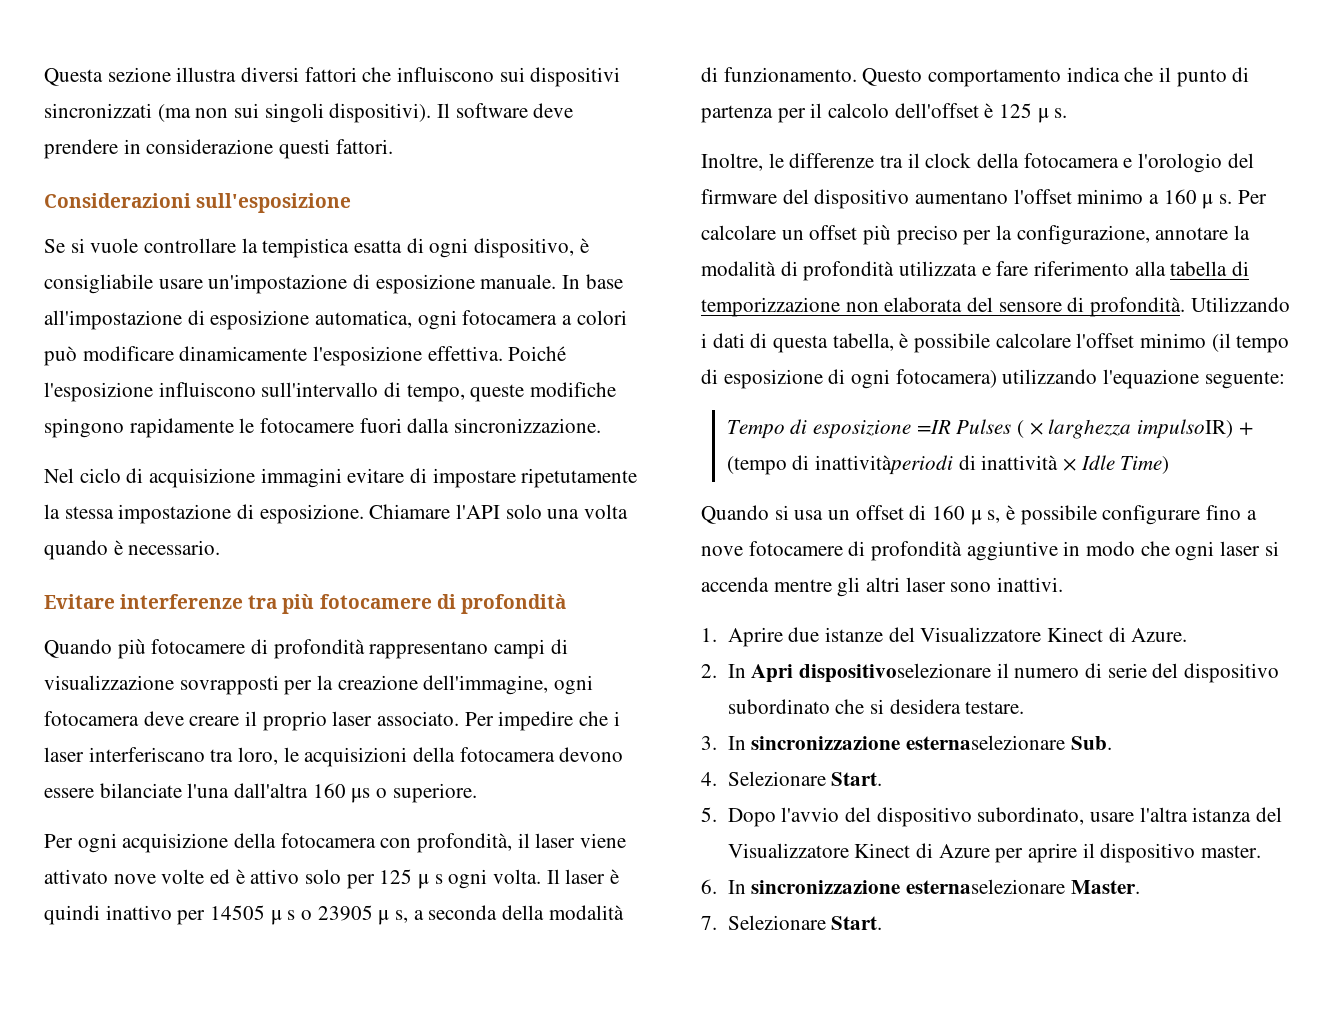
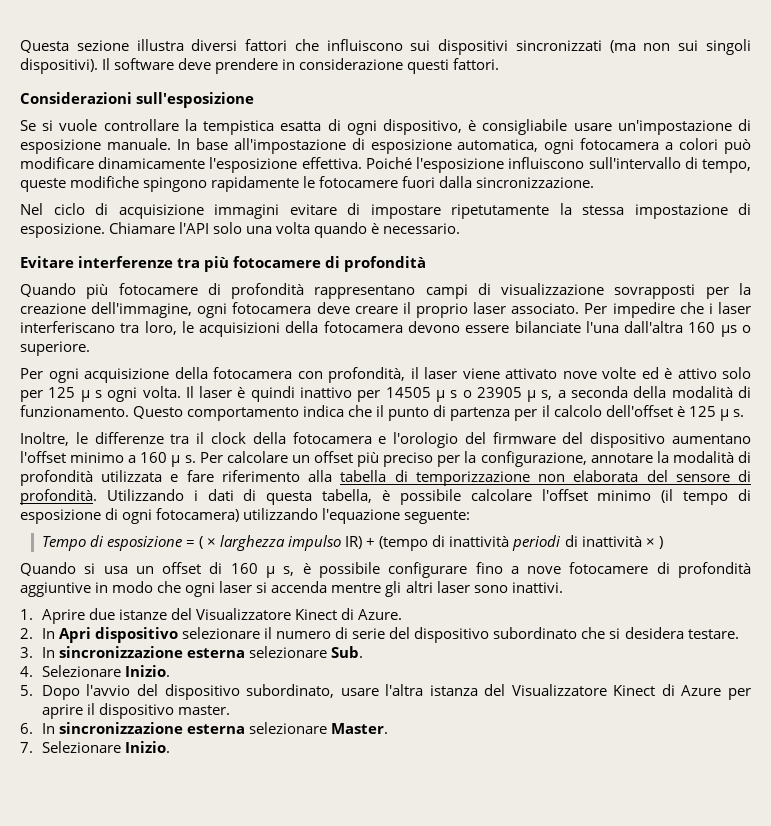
- Tempo di esposizione =IR Pulses ( × larghezza impulsoIR) + (tempo di inattivitàperiodi di inattività × Idle Time)
+ Tempo di esposizione = ( × larghezza impulso IR) + (tempo di inattività periodi di inattività × )
- 2. In Apri dispositivoselezionare il numero di serie del dispositivo subordinato che si desidera testare.
+ 2. In Apri dispositivo selezionare il numero di serie del dispositivo subordinato che si desidera testare.
- 3. In sincronizzazione esternaselezionare Sub.
+ 3. In sincronizzazione esterna selezionare Sub.
- 4. Selezionare Start.
+ 4. Selezionare Inizio.
- 6. In sincronizzazione esternaselezionare Master.
+ 6. In sincronizzazione esterna selezionare Master.
- 7. Selezionare Start.
+ 7. Selezionare Inizio.

